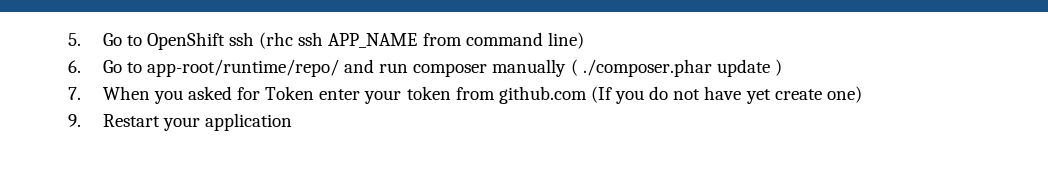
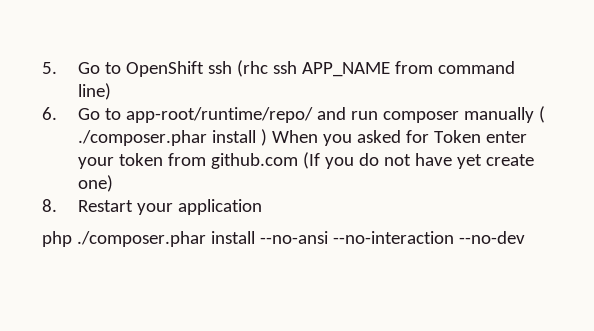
- 6. Go to app-root/runtime/repo/ and run composer manually ( ./composer.phar update )
- 7. When you asked for Token enter your token from github.com (If you do not have yet create one)
+ 6. Go to app-root/runtime/repo/ and run composer manually ( ./composer.phar install ) When you asked for Token enter your token from github.com (If you do not have yet create one)
- 9. Restart your application
+ 8. Restart your application
+ php ./composer.phar install --no-ansi --no-interaction --no-dev

